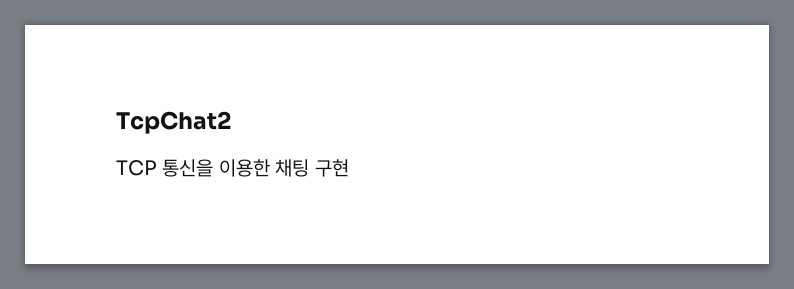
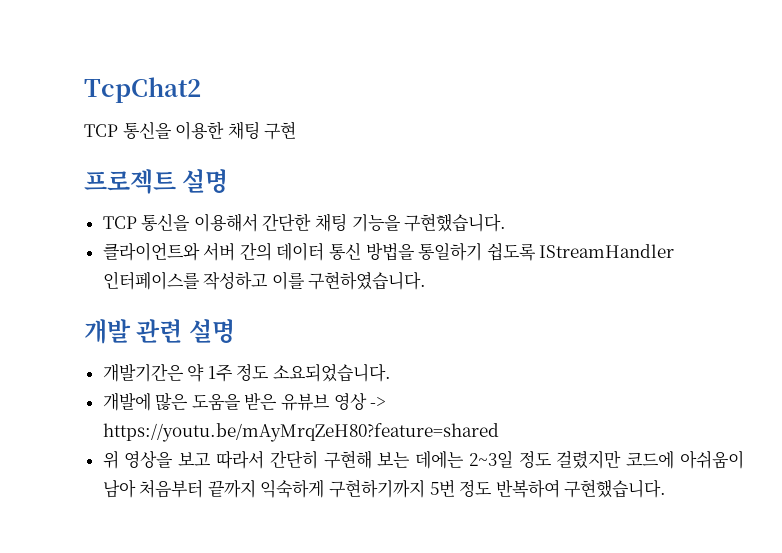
+ 프로젝트 설명
+ TCP 통신을 이용해서 간단한 채팅 기능을 구현했습니다.
+ 클라이언트와 서버 간의 데이터 통신 방법을 통일하기 쉽도록 IStreamHandler 인터페이스를 작성하고 이를 구현하였습니다.
+ 개발 관련 설명
+ 개발기간은 약 1주 정도 소요되었습니다.
+ 개발에 많은 도움을 받은 유뷰브 영상 -> https://youtu.be/mAyMrqZeH80?feature=shared
+ 위 영상을 보고 따라서 간단히 구현해 보는 데에는 2~3일 정도 걸렸지만 코드에 아쉬움이 남아 처음부터 끝까지 익숙하게 구현하기까지 5번 정도 반복하여 구현했습니다.

